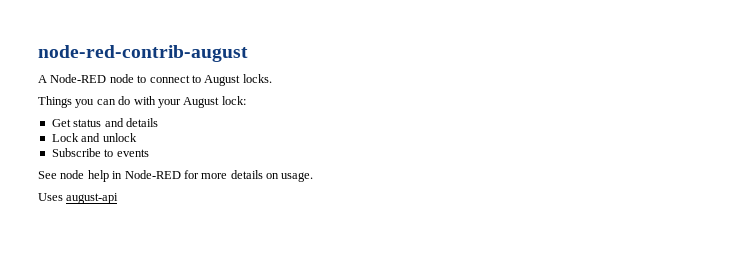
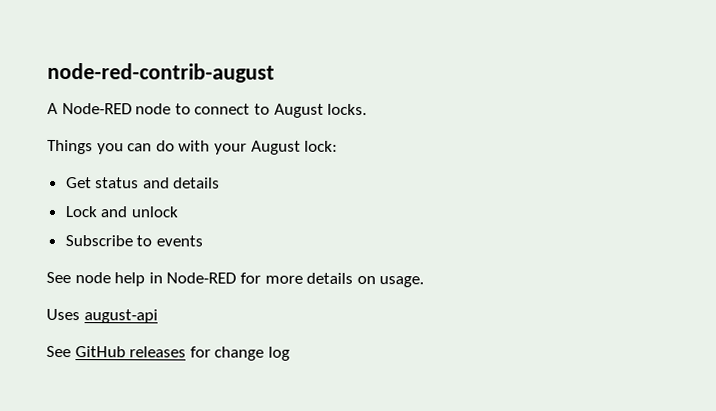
+ See GitHub releases for change log

